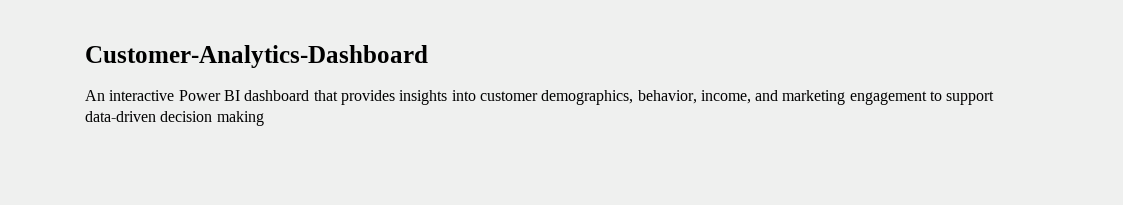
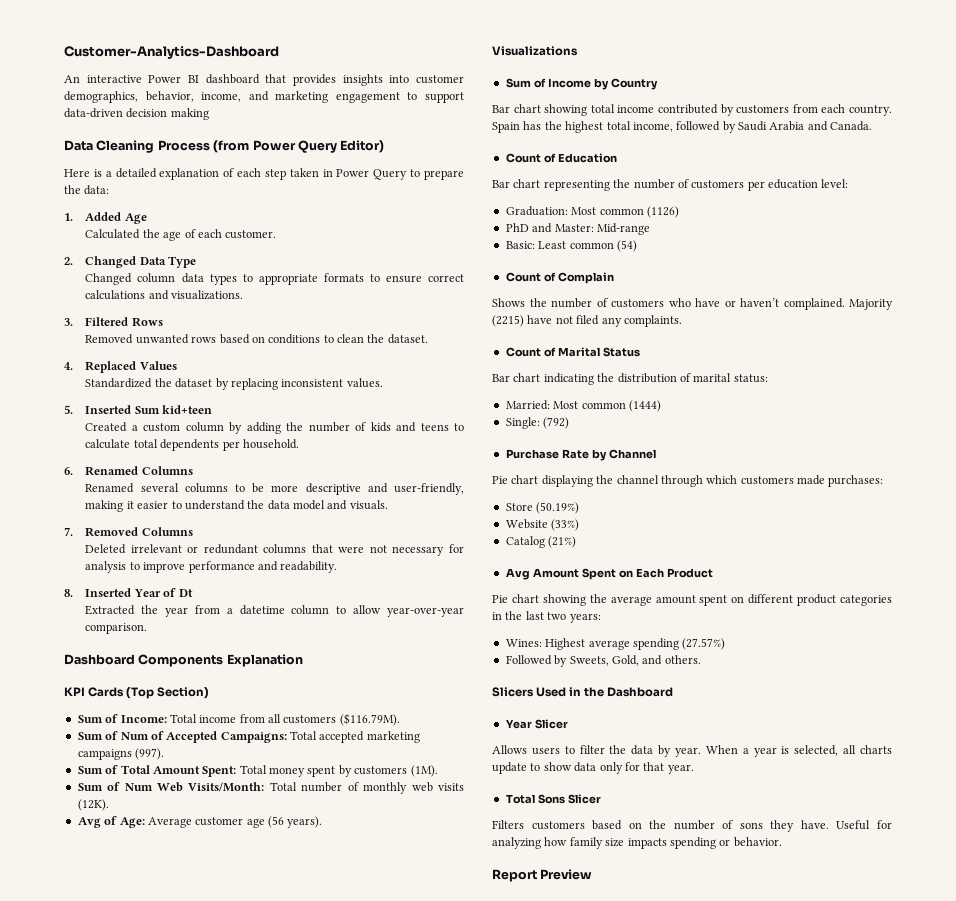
+ Data Cleaning Process (from Power Query Editor)
+ Here is a detailed explanation of each step taken in Power Query to prepare the data:
+ 1. Added Age
+ Calculated the age of each customer.
+ 2. Changed Data Type
+ Changed column data types to appropriate formats to ensure correct calculations and visualizations.
+ 3. Filtered Rows
+ Removed unwanted rows based on conditions to clean the dataset.
+ 4. Replaced Values
+ Standardized the dataset by replacing inconsistent values.
+ 5. Inserted Sum kid+teen
+ Created a custom column by adding the number of kids and teens to calculate total dependents per household.
+ 6. Renamed Columns
+ Renamed several columns to be more descriptive and user-friendly, making it easier to understand the data model and visuals.
+ 7. Removed Columns
+ Deleted irrelevant or redundant columns that were not necessary for analysis to improve performance and readability.
+ 8. Inserted Year of Dt
+ Extracted the year from a datetime column to allow year-over-year comparison.
+ Dashboard Components Explanation
+ KPI Cards (Top Section)
+ Sum of Income: Total income from all customers ($116.79M).
+ Sum of Num of Accepted Campaigns: Total accepted marketing campaigns (997).
+ Sum of Total Amount Spent: Total money spent by customers (1M).
+ Sum of Num Web Visits/Month: Total number of monthly web visits (12K).
+ Avg of Age: Average customer age (56 years).
+ Visualizations
+ Sum of Income by Country
+ Bar chart showing total income contributed by customers from each country. Spain has the highest total income, followed by Saudi Arabia and Canada.
+ Count of Education
+ Bar chart representing the number of customers per education level:
+ Graduation: Most common (1126)
+ PhD and Master: Mid-range
+ Basic: Least common (54)
+ Count of Complain
+ Shows the number of customers who have or haven’t complained. Majority (2215) have not filed any complaints.
+ Count of Marital Status
+ Bar chart indicating the distribution of marital status:
+ Married: Most common (1444)
+ Single: (792)
+ Purchase Rate by Channel
+ Pie chart displaying the channel through which customers made purchases:
+ Store (50.19%)
+ Website (33%)
+ Catalog (21%)
+ Avg Amount Spent on Each Product
+ Pie chart showing the average amount spent on different product categories in the last two years:
+ Wines: Highest average spending (27.57%)
+ Followed by Sweets, Gold, and others.
+ Slicers Used in the Dashboard
+ Year Slicer
+ Allows users to filter the data by year. When a year is selected, all charts update to show data only for that year.
+ Total Sons Slicer
+ Filters customers based on the number of sons they have. Useful for analyzing how family size impacts spending or behavior.
+ Report Preview

